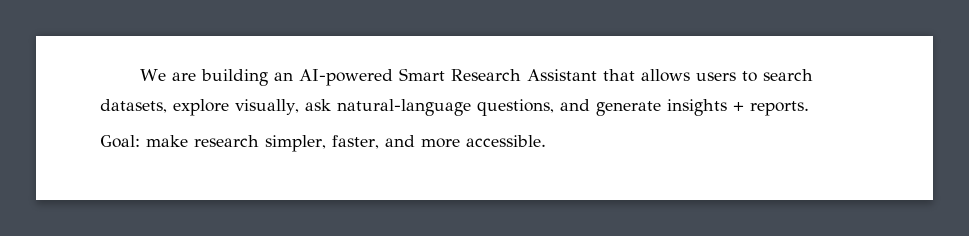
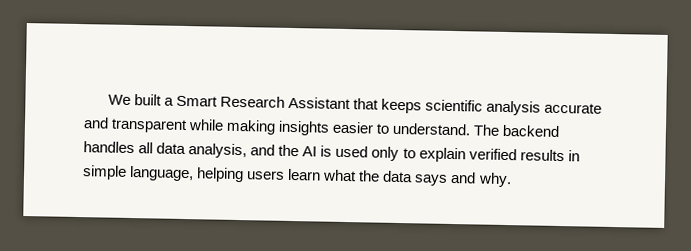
- We are building an AI-powered Smart Research Assistant that allows users to search datasets, explore visually, ask natural-language questions, and generate insights + reports.
- Goal: make research simpler, faster, and more accessible.
+ We built a Smart Research Assistant that keeps scientific analysis accurate and transparent while making insights easier to understand. The backend handles all data analysis, and the AI is used only to explain verified results in simple language, helping users learn what the data says and why.

